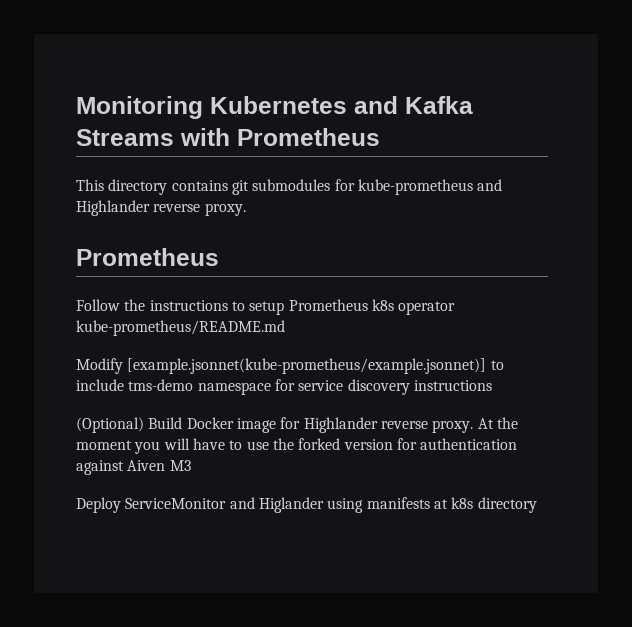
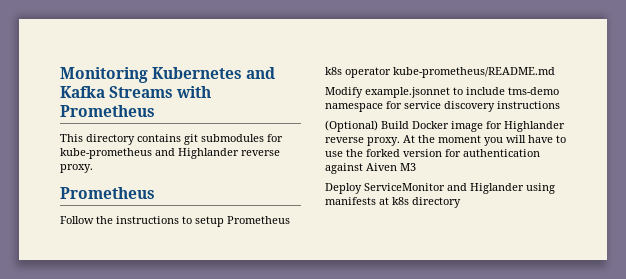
- Modify [example.jsonnet(kube-prometheus/example.jsonnet)] to include tms-demo namespace for service discovery instructions
+ Modify example.jsonnet to include tms-demo namespace for service discovery instructions

